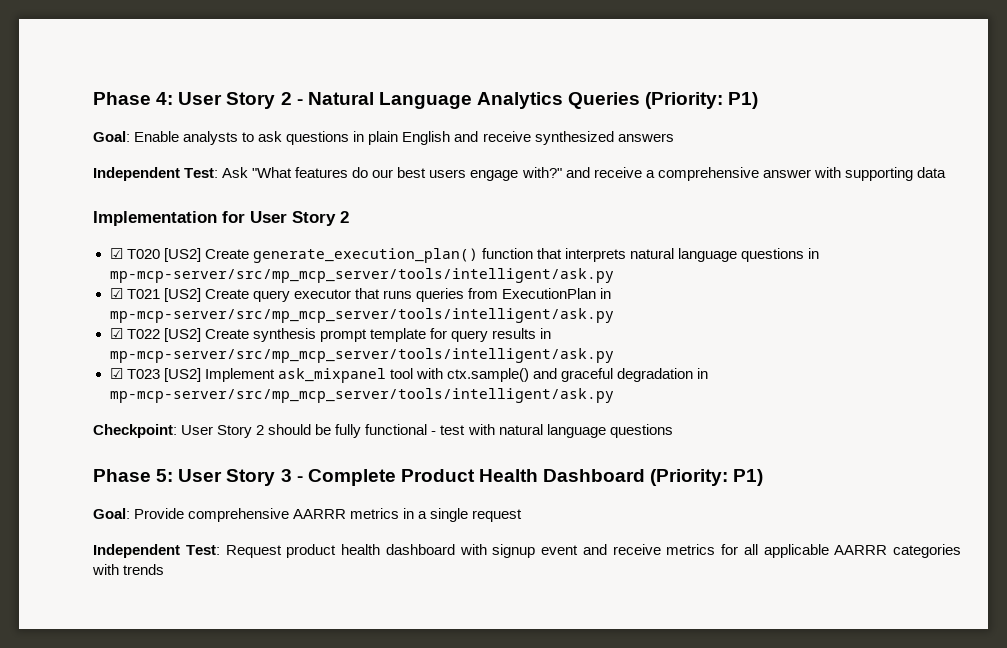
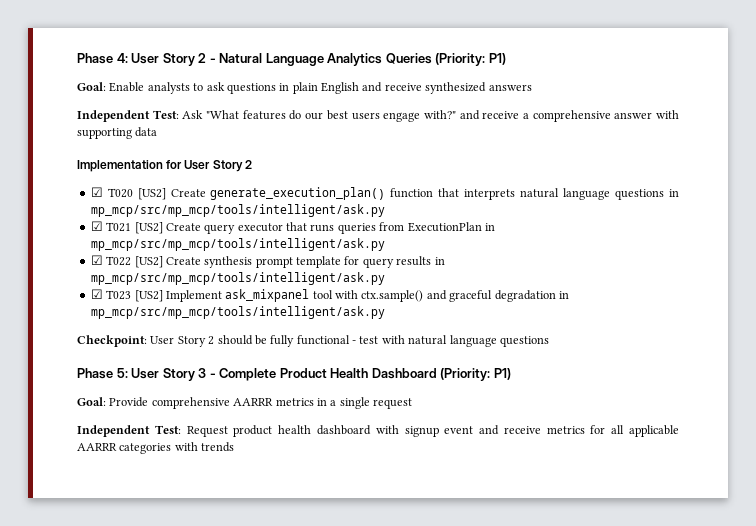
- ☑ T020 [US2] Create generate_execution_plan() function that interprets natural language questions in mp-mcp-server/src/mp_mcp_server/tools/intelligent/ask.py
+ ☑ T020 [US2] Create generate_execution_plan() function that interprets natural language questions in mp_mcp/src/mp_mcp/tools/intelligent/ask.py
- ☑ T021 [US2] Create query executor that runs queries from ExecutionPlan in mp-mcp-server/src/mp_mcp_server/tools/intelligent/ask.py
+ ☑ T021 [US2] Create query executor that runs queries from ExecutionPlan in mp_mcp/src/mp_mcp/tools/intelligent/ask.py
- ☑ T022 [US2] Create synthesis prompt template for query results in mp-mcp-server/src/mp_mcp_server/tools/intelligent/ask.py
+ ☑ T022 [US2] Create synthesis prompt template for query results in mp_mcp/src/mp_mcp/tools/intelligent/ask.py
- ☑ T023 [US2] Implement ask_mixpanel tool with ctx.sample() and graceful degradation in mp-mcp-server/src/mp_mcp_server/tools/intelligent/ask.py
+ ☑ T023 [US2] Implement ask_mixpanel tool with ctx.sample() and graceful degradation in mp_mcp/src/mp_mcp/tools/intelligent/ask.py

